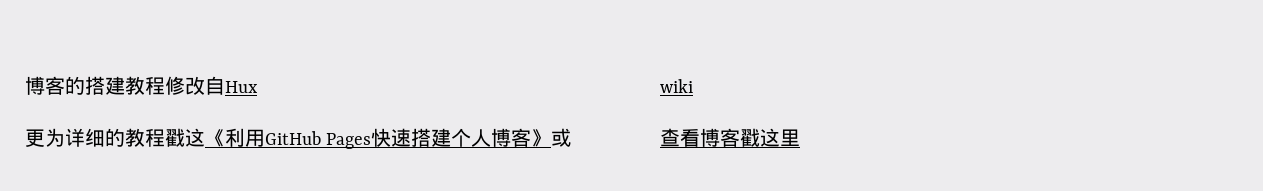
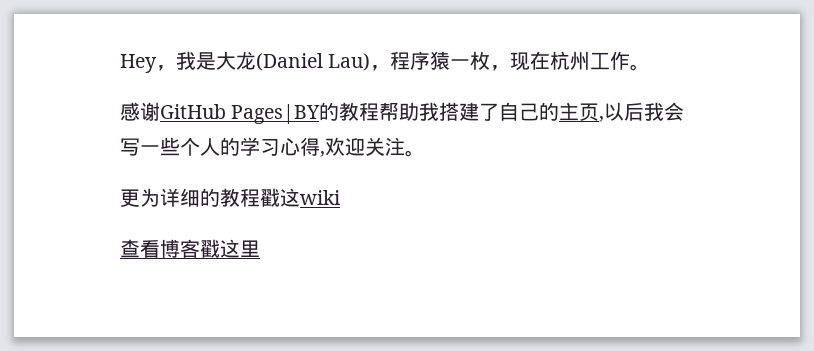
- 博客的搭建教程修改自Hux
+ Hey，我是大龙(Daniel Lau)，程序猿一枚，现在杭州工作。
+ 感谢GitHub Pages|BY的教程帮助我搭建了自己的主页,以后我会写一些个人的学习心得,欢迎关注。
- 更为详细的教程戳这《利用GitHub Pages快速搭建个人博客》或wiki
+ 更为详细的教程戳这wiki

